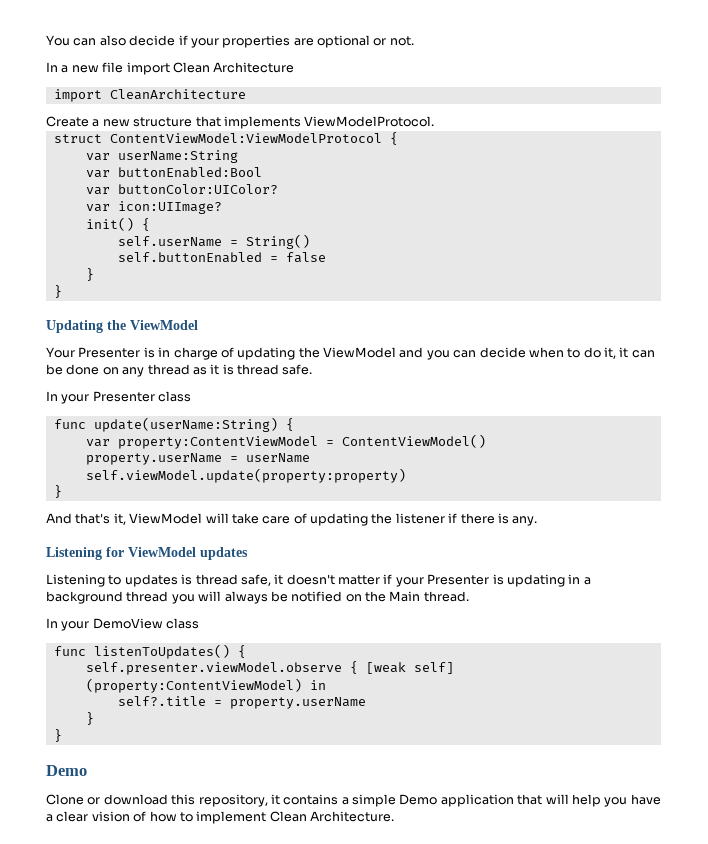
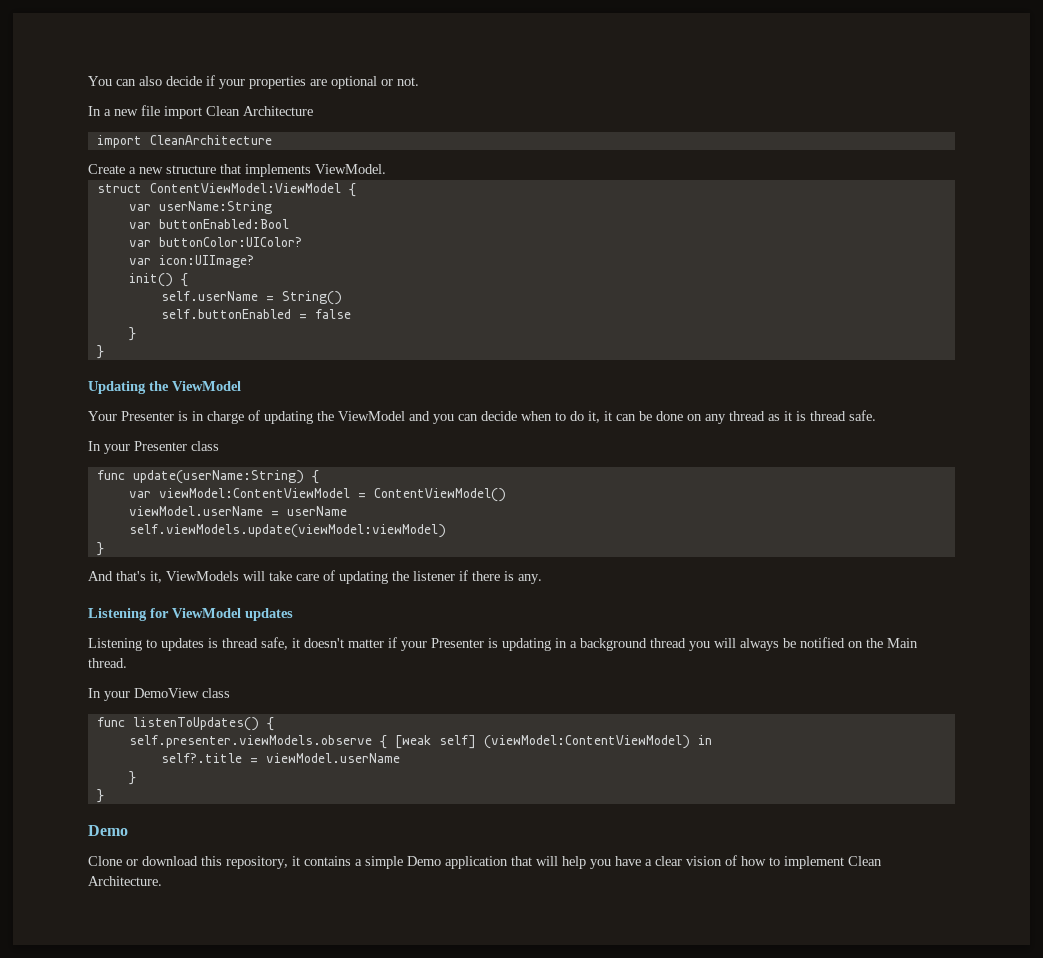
- Create a new structure that implements ViewModelProtocol.
+ Create a new structure that implements ViewModel.
- struct ContentViewModel:ViewModelProtocol {
+ struct ContentViewModel:ViewModel {
- var property:ContentViewModel = ContentViewModel()
+ var viewModel:ContentViewModel = ContentViewModel()
- property.userName = userName
+ viewModel.userName = userName
- self.viewModel.update(property:property)
+ self.viewModels.update(viewModel:viewModel)
- And that's it, ViewModel will take care of updating the listener if there is any.
+ And that's it, ViewModels will take care of updating the listener if there is any.
- self.presenter.viewModel.observe { [weak self] (property:ContentViewModel) in
+ self.presenter.viewModels.observe { [weak self] (viewModel:ContentViewModel) in
- self?.title = property.userName
+ self?.title = viewModel.userName

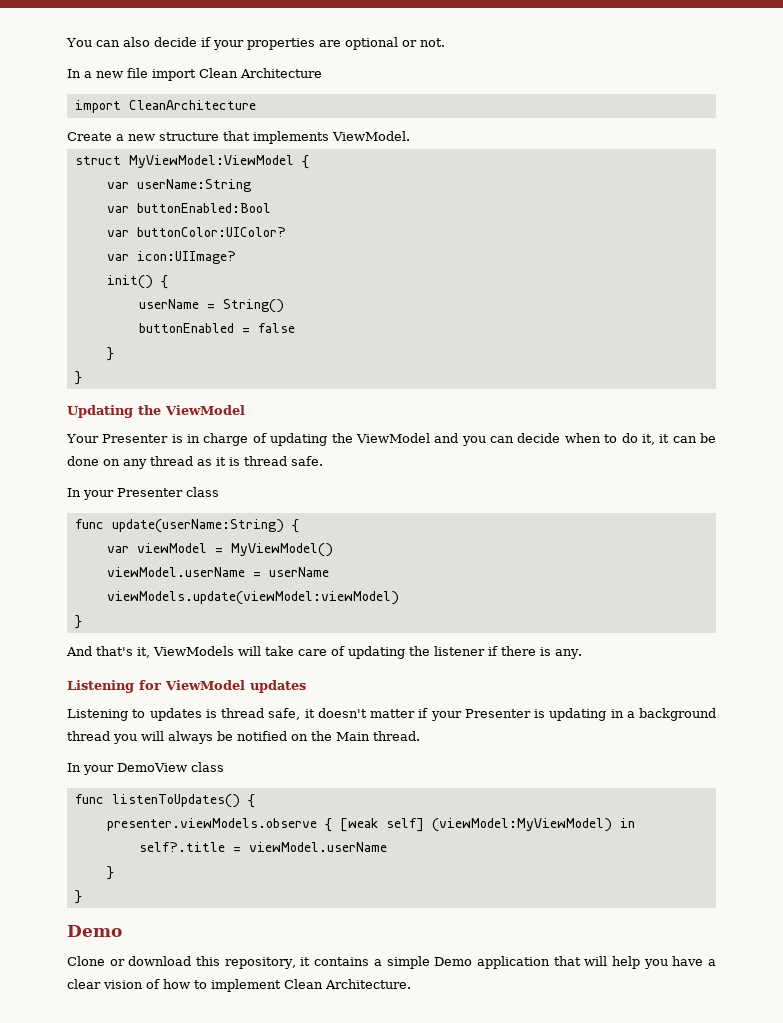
- struct ContentViewModel:ViewModel {
+ struct MyViewModel:ViewModel {
- self.userName = String()
+ userName = String()
- self.buttonEnabled = false
+ buttonEnabled = false
- var viewModel:ContentViewModel = ContentViewModel()
+ var viewModel = MyViewModel()
- self.viewModels.update(viewModel:viewModel)
+ viewModels.update(viewModel:viewModel)
- self.presenter.viewModels.observe { [weak self] (viewModel:ContentViewModel) in
+ presenter.viewModels.observe { [weak self] (viewModel:MyViewModel) in

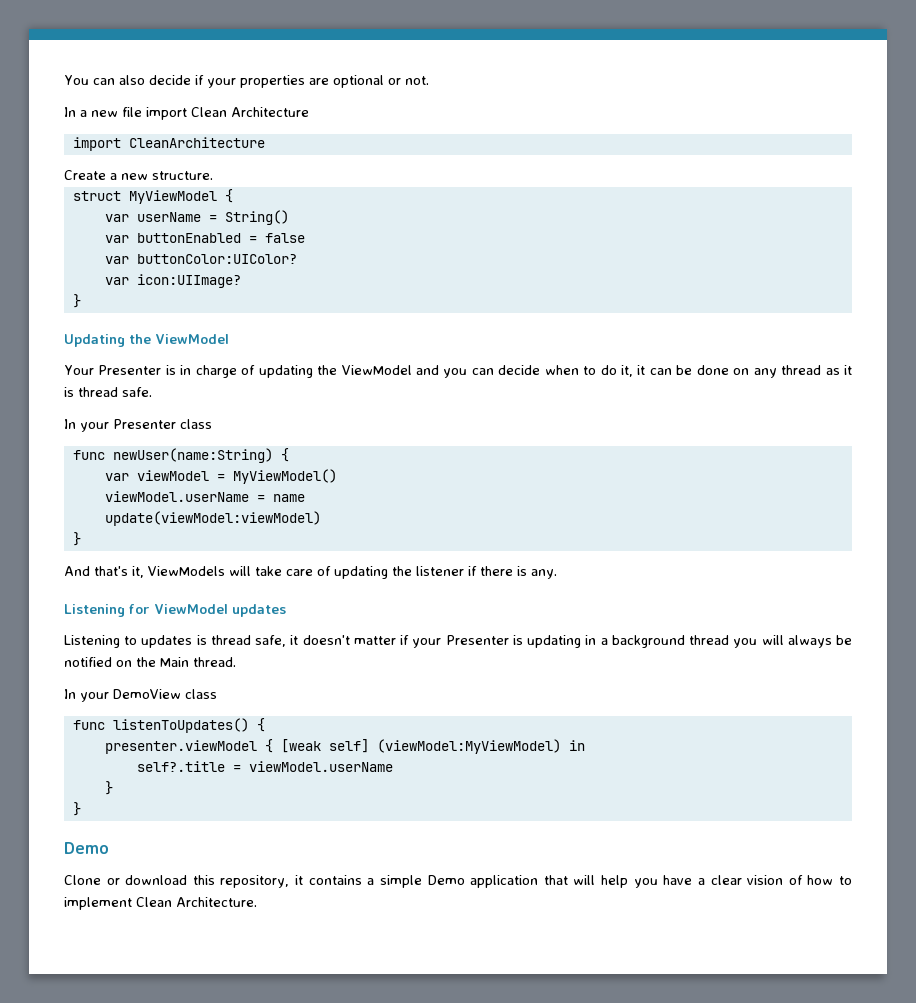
- Create a new structure that implements ViewModel.
+ Create a new structure.
- struct MyViewModel:ViewModel {
- var userName:String
- var buttonEnabled:Bool
+ struct MyViewModel {
+ var userName = String()
+ var buttonEnabled = false
  var buttonColor:UIColor?
  var icon:UIImage?
- init() {
- userName = String()
- buttonEnabled = false
- }
- func update(userName:String) {
+ func newUser(name:String) {
- viewModel.userName = userName
- viewModels.update(viewModel:viewModel)
+ viewModel.userName = name
+ update(viewModel:viewModel)
- presenter.viewModels.observe { [weak self] (viewModel:MyViewModel) in
+ presenter.viewModel { [weak self] (viewModel:MyViewModel) in

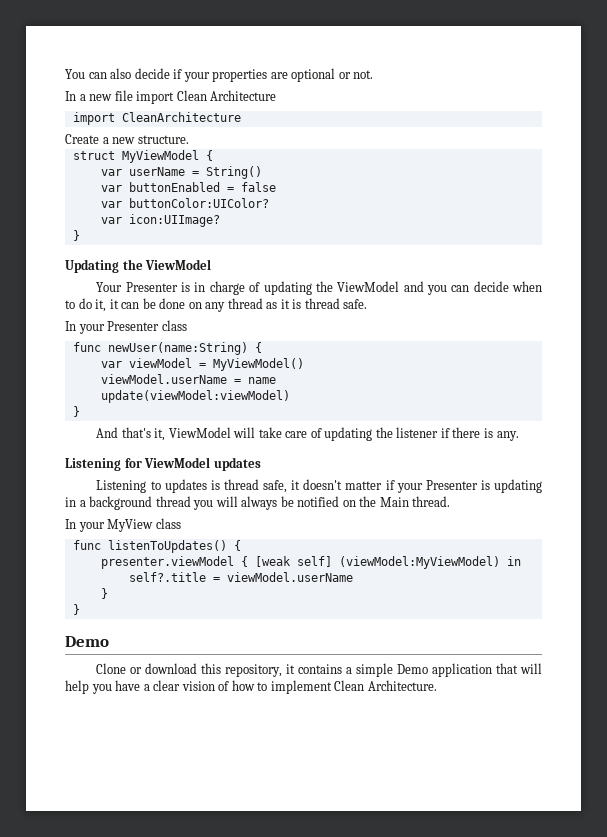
- And that's it, ViewModels will take care of updating the listener if there is any.
+ And that's it, ViewModel will take care of updating the listener if there is any.
- In your DemoView class
+ In your MyView class

